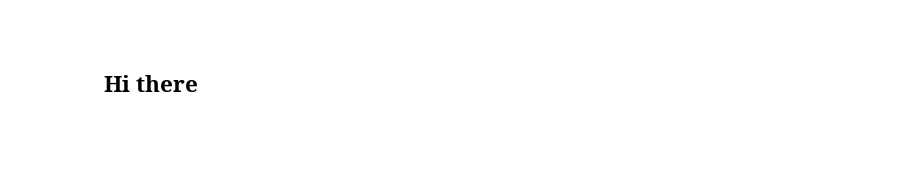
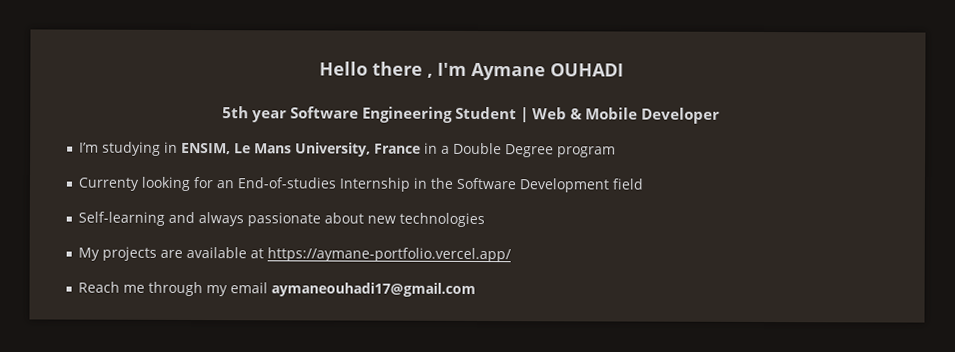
- Hi there
+ Hello there , I'm Aymane OUHADI
+ 5th year Software Engineering Student | Web & Mobile Developer
+ I’m studying in ENSIM, Le Mans University, France in a Double Degree program
+ Currenty looking for an End-of-studies Internship in the Software Development field
+ Self-learning and always passionate about new technologies
+ My projects are available at https://aymane-portfolio.vercel.app/
+ Reach me through my email aymaneouhadi17@gmail.com

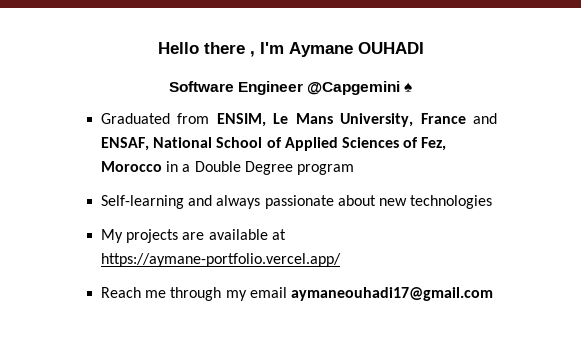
- 5th year Software Engineering Student | Web & Mobile Developer
- I’m studying in ENSIM, Le Mans University, France in a Double Degree program
+ Software Engineer @Capgemini ♠
+ Graduated from ENSIM, Le Mans University, France and ENSAF, National School of Applied Sciences of Fez, Morocco in a Double Degree program
- Currenty looking for an End-of-studies Internship in the Software Development field

